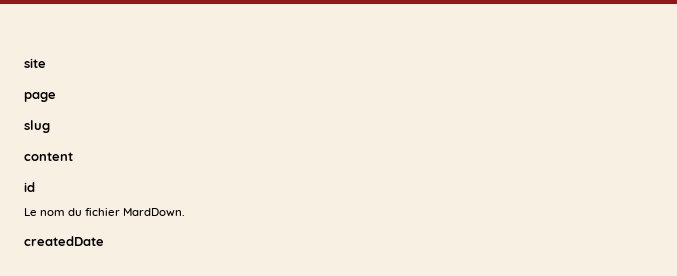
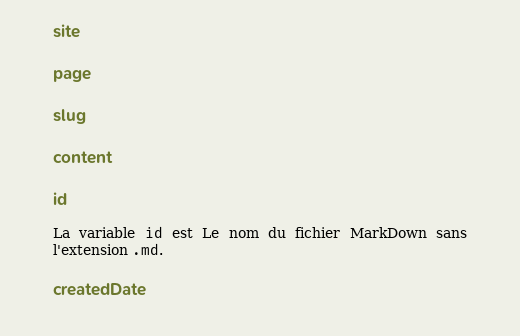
- Le nom du fichier MardDown.
+ La variable id est Le nom du fichier MarkDown sans l'extension .md.

